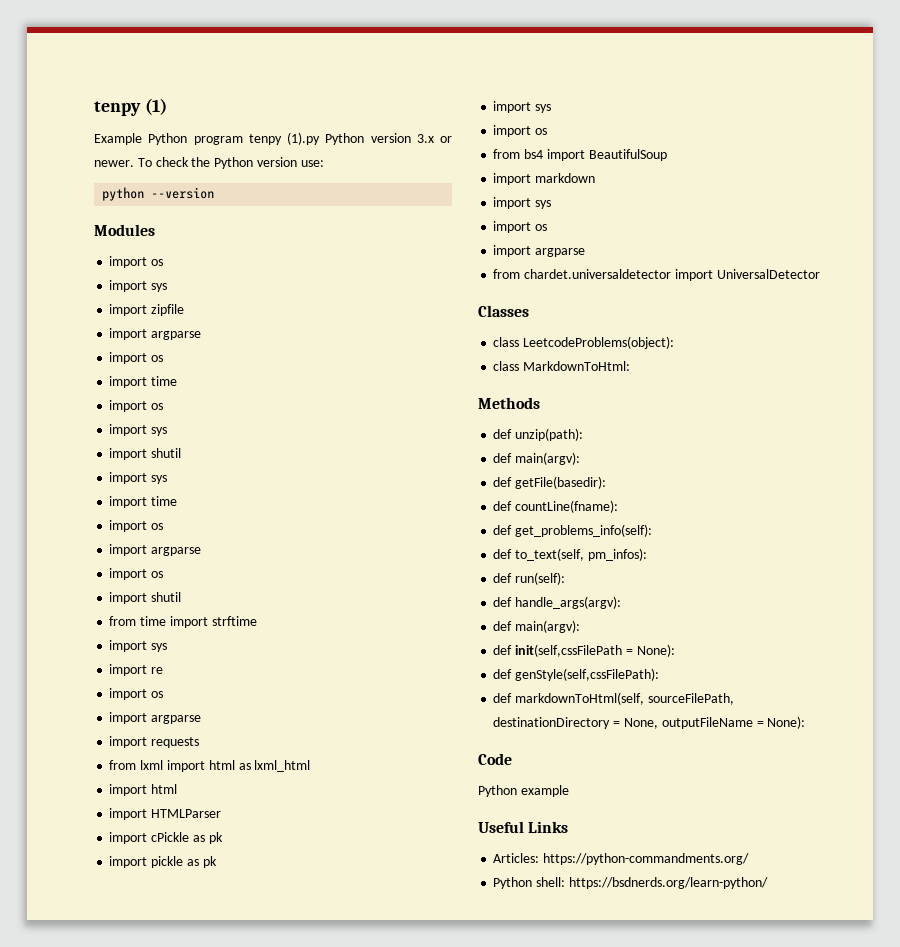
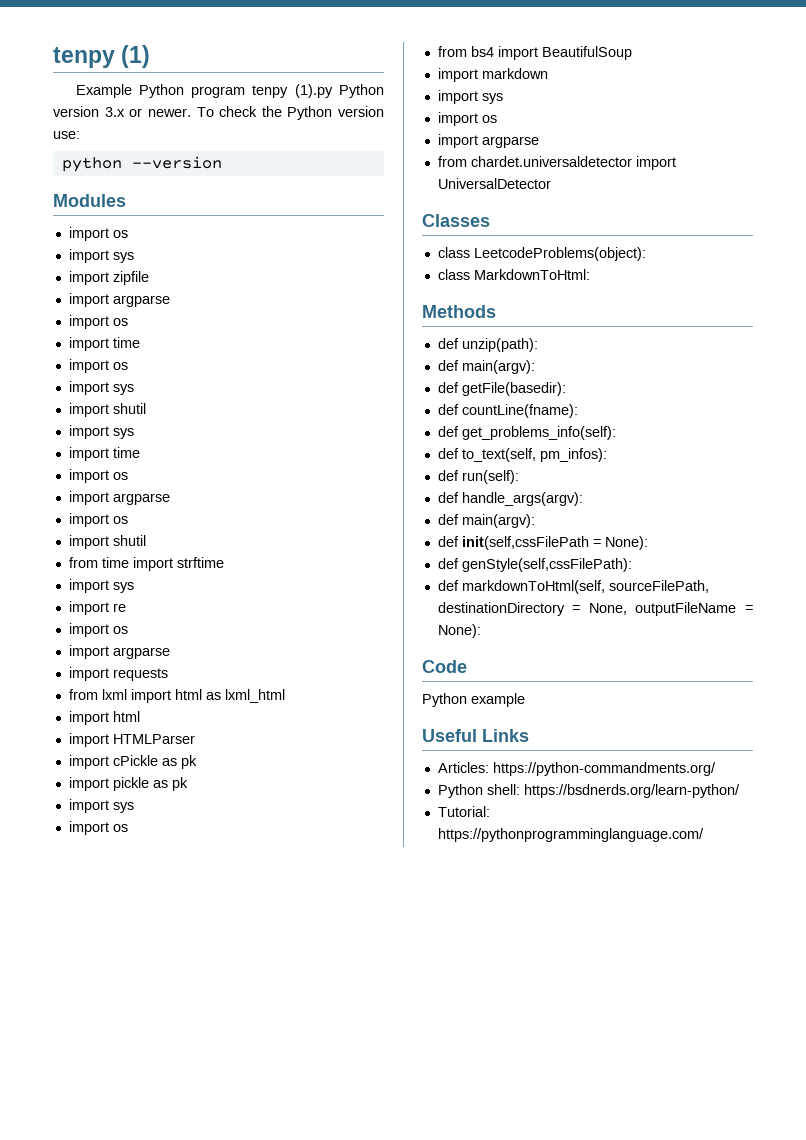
+ Tutorial: https://pythonprogramminglanguage.com/

